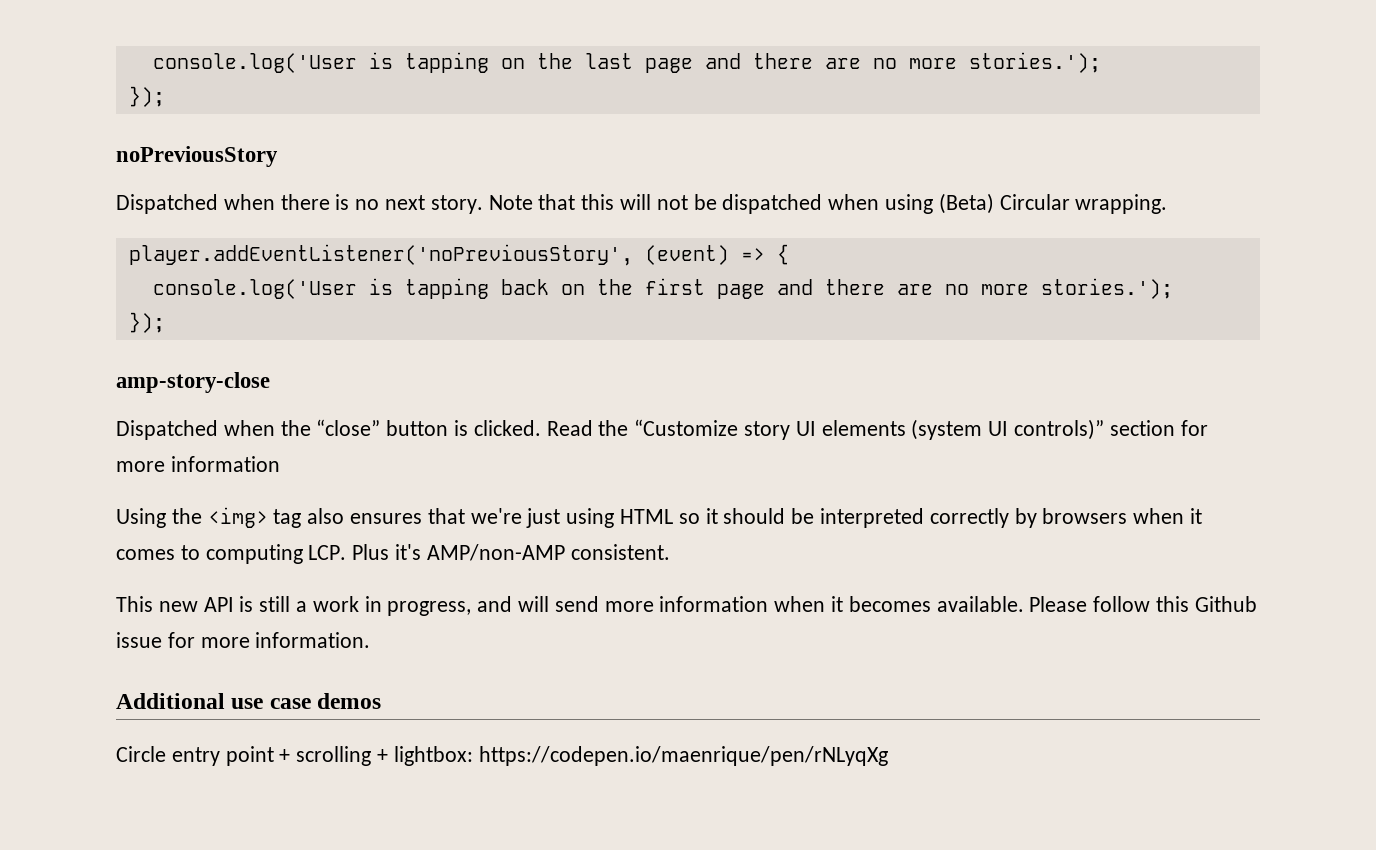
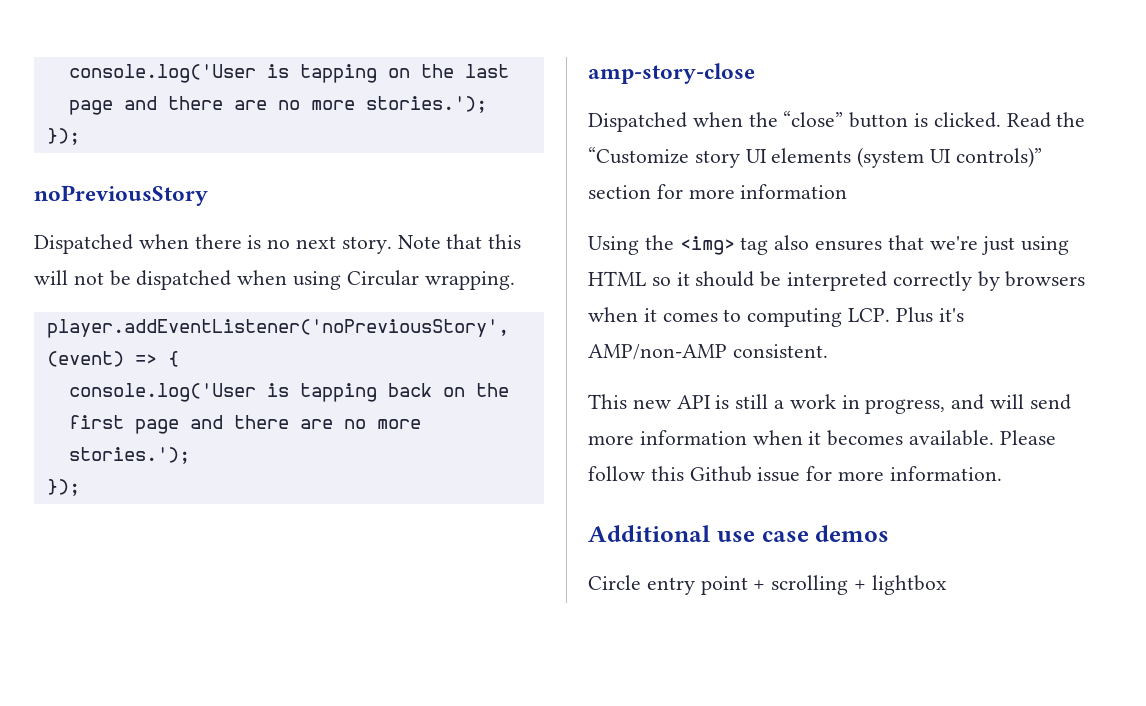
- Note that this will not be dispatched when using (Beta) Circular wrapping.
+ Note that this will not be dispatched when using Circular wrapping.
- Circle entry point + scrolling + lightbox: https://codepen.io/maenrique/pen/rNLyqXg
+ Circle entry point + scrolling + lightbox

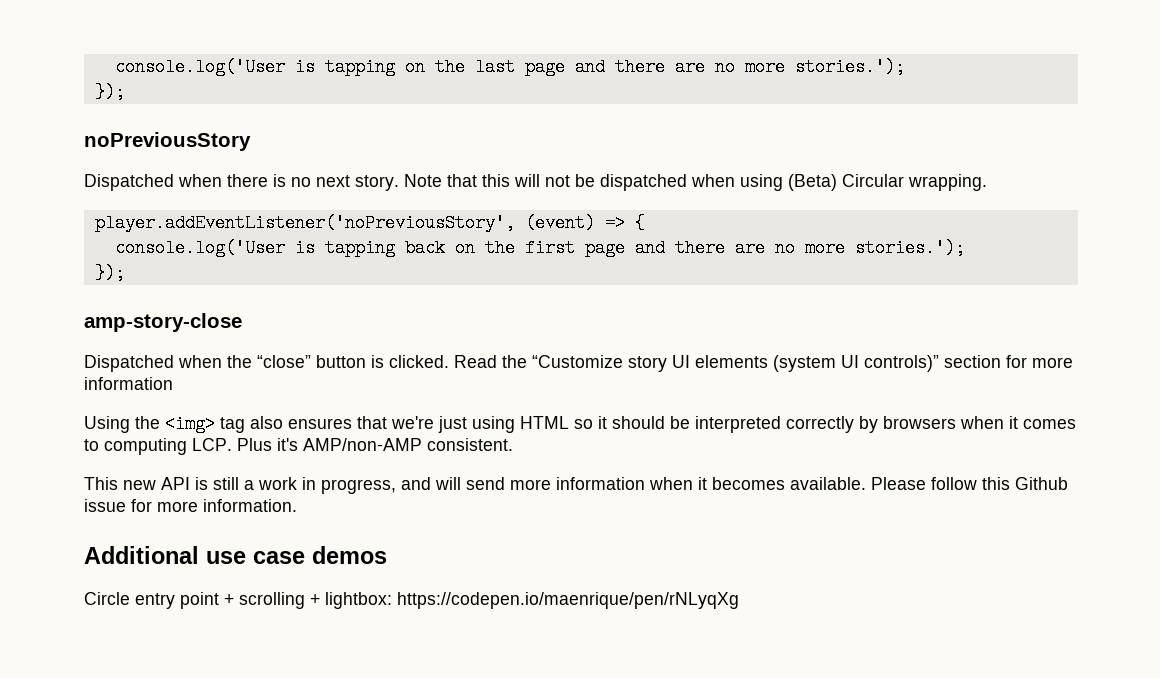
- Note that this will not be dispatched when using Circular wrapping.
+ Note that this will not be dispatched when using (Beta) Circular wrapping.
- Circle entry point + scrolling + lightbox
+ Circle entry point + scrolling + lightbox: https://codepen.io/maenrique/pen/rNLyqXg

